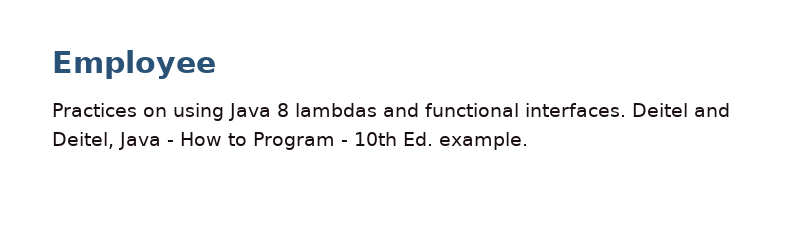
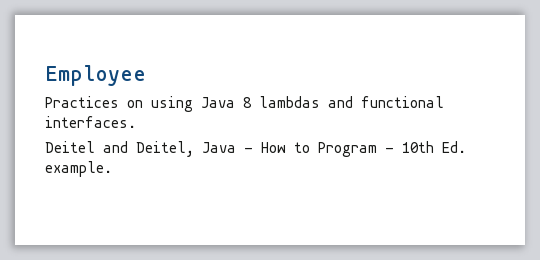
- Practices on using Java 8 lambdas and functional interfaces. Deitel and Deitel, Java - How to Program - 10th Ed. example.
+ Practices on using Java 8 lambdas and functional interfaces.
+ Deitel and Deitel, Java - How to Program - 10th Ed. example.

